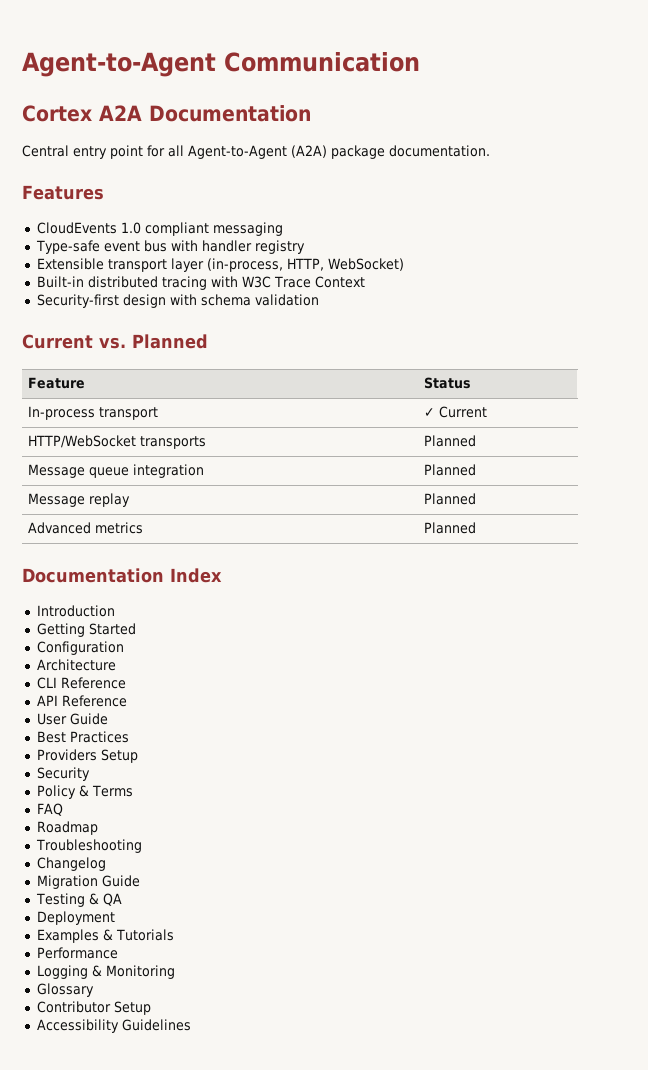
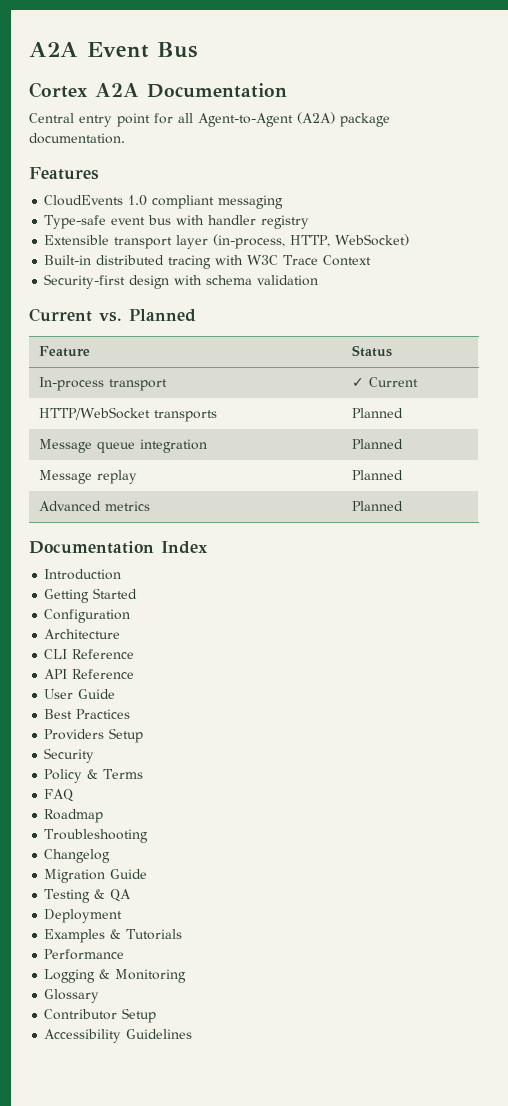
- Agent-to-Agent Communication
+ A2A Event Bus

